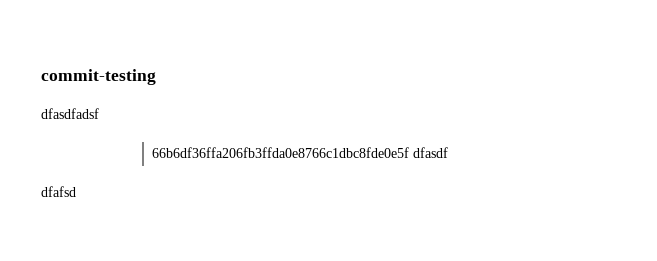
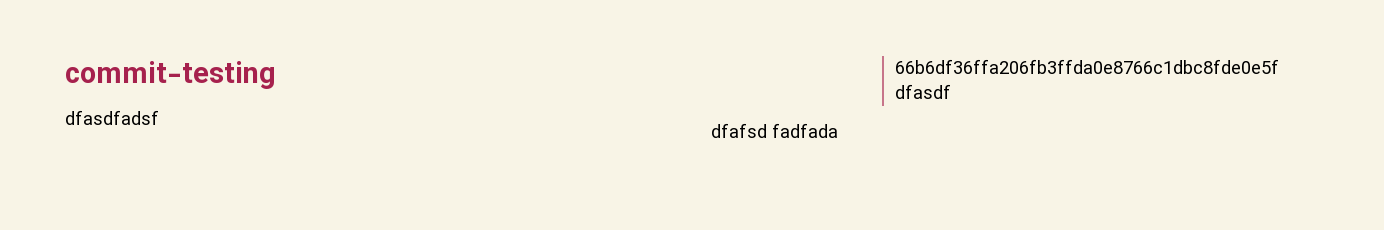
- dfafsd
+ dfafsd fadfada

